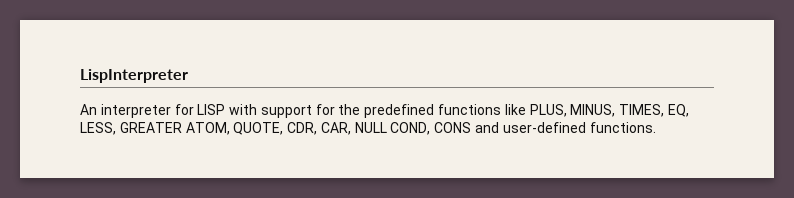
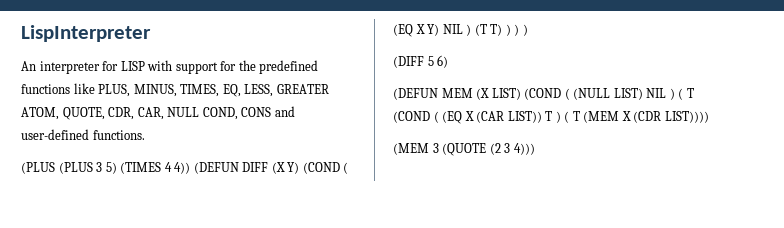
+ (PLUS (PLUS 3 5) (TIMES 4 4)) (DEFUN DIFF (X Y) (COND ( (EQ X Y) NIL ) (T T) ) ) )
+ (DIFF 5 6)
+ (DEFUN MEM (X LIST) (COND ( (NULL LIST) NIL ) ( T (COND ( (EQ X (CAR LIST)) T ) ( T (MEM X (CDR LIST))))
+ (MEM 3 (QUOTE (2 3 4)))

